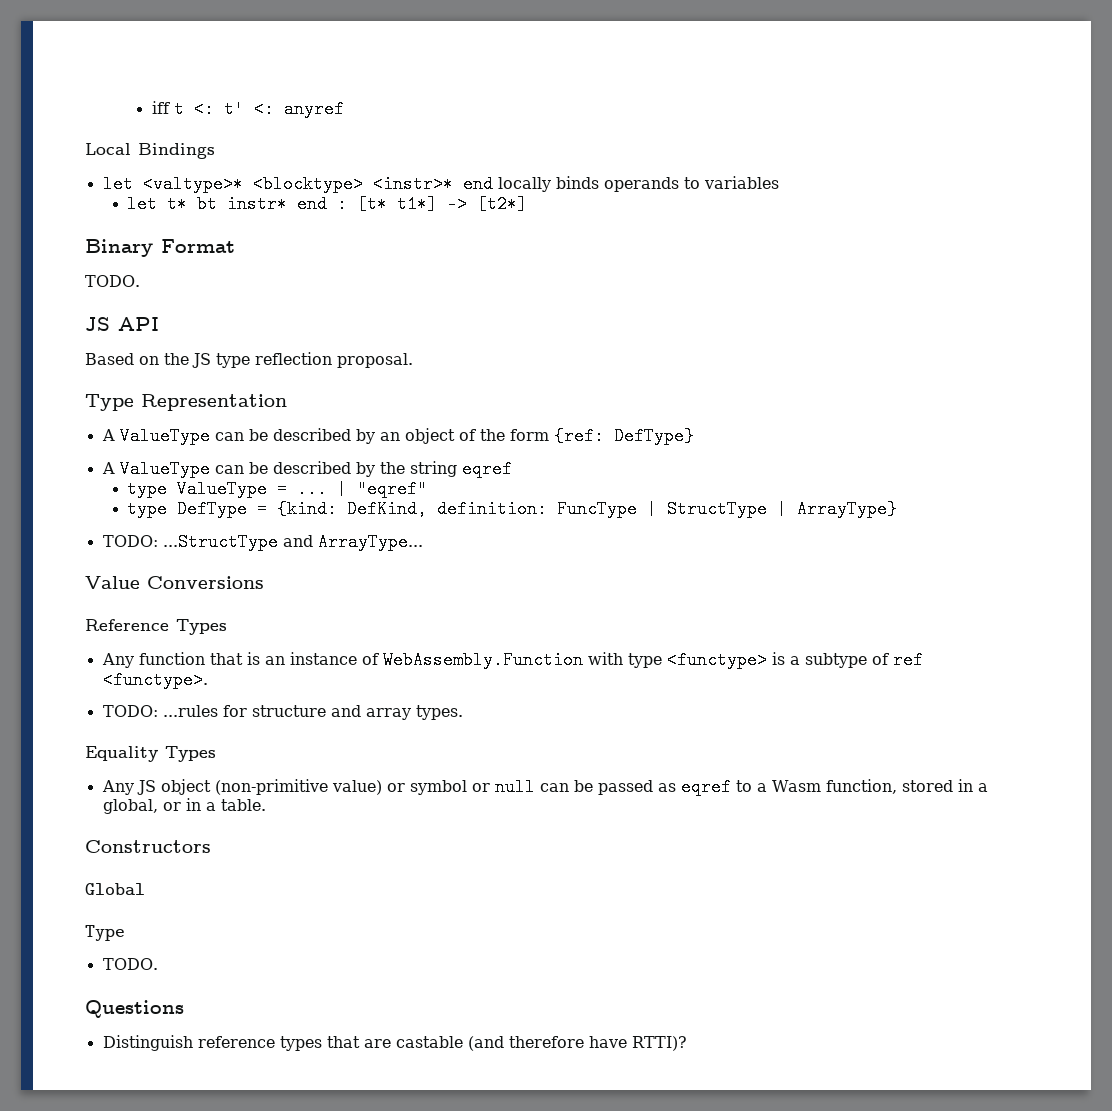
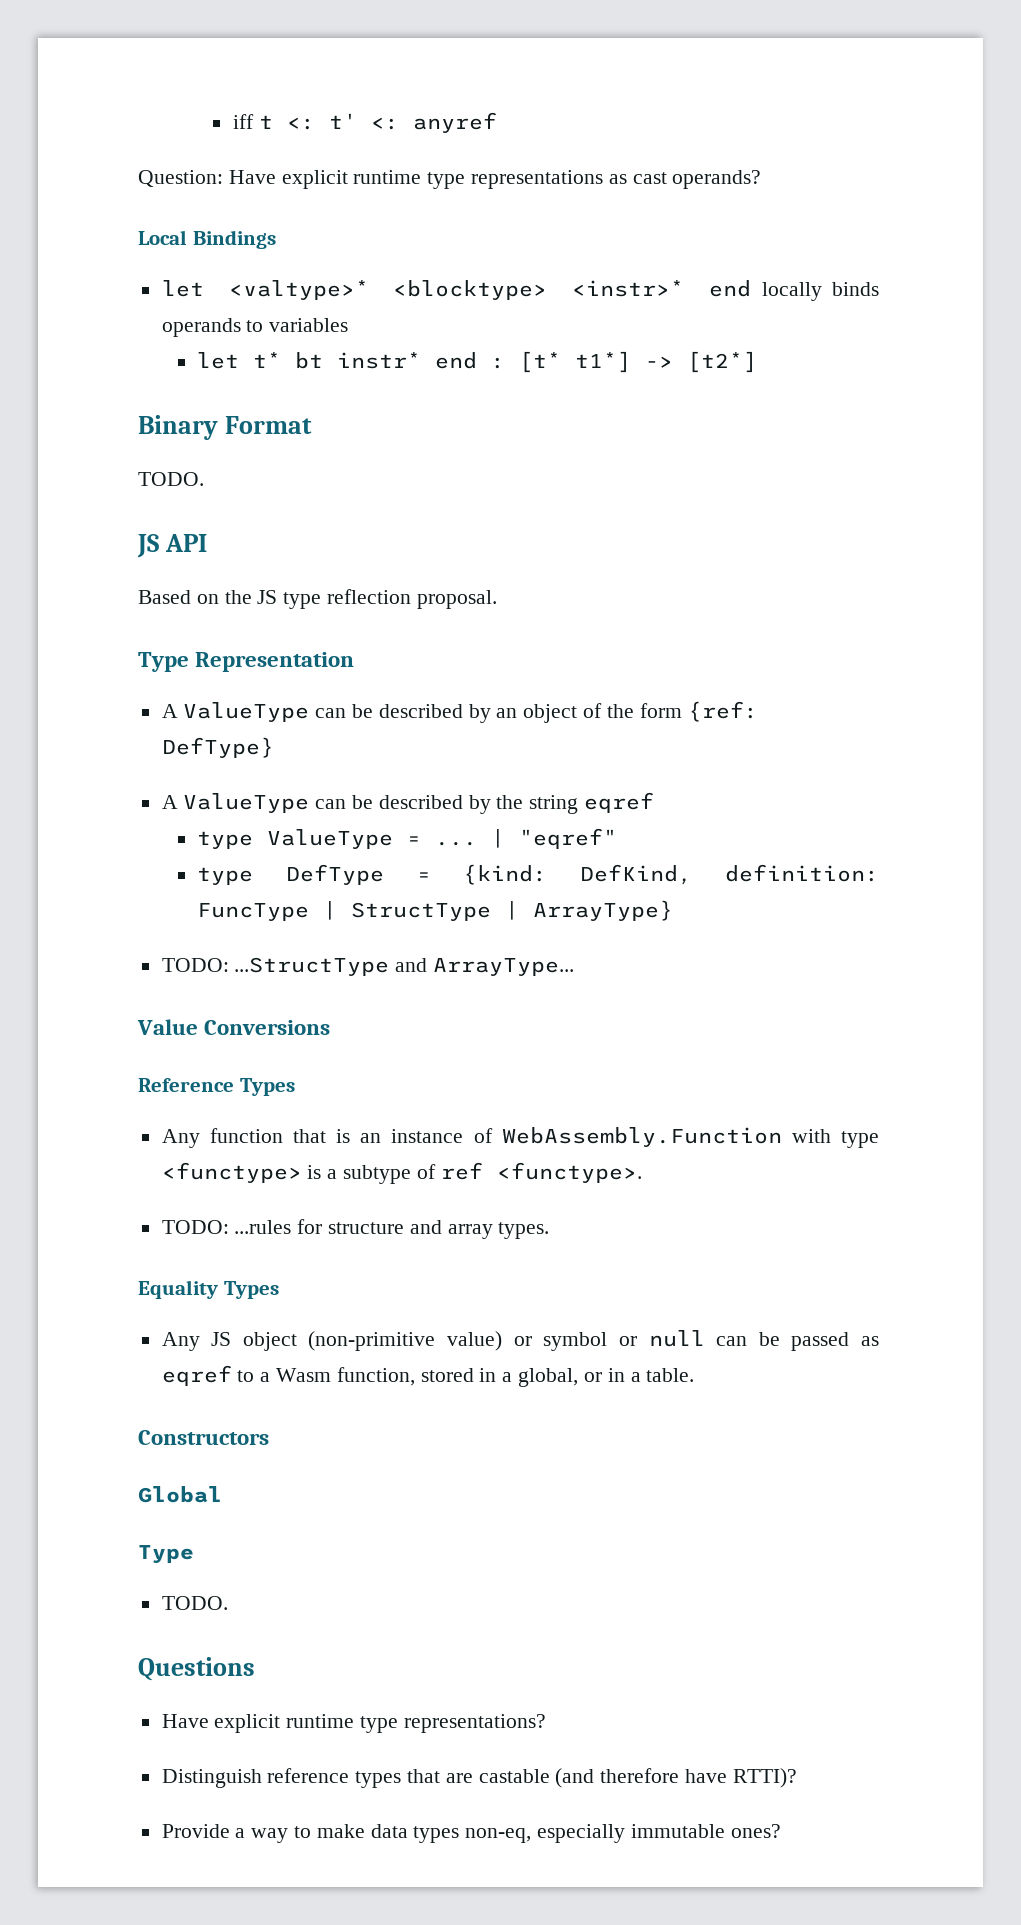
+ Question: Have explicit runtime type representations as cast operands?
+ Have explicit runtime type representations?
+ Provide a way to make data types non-eq, especially immutable ones?

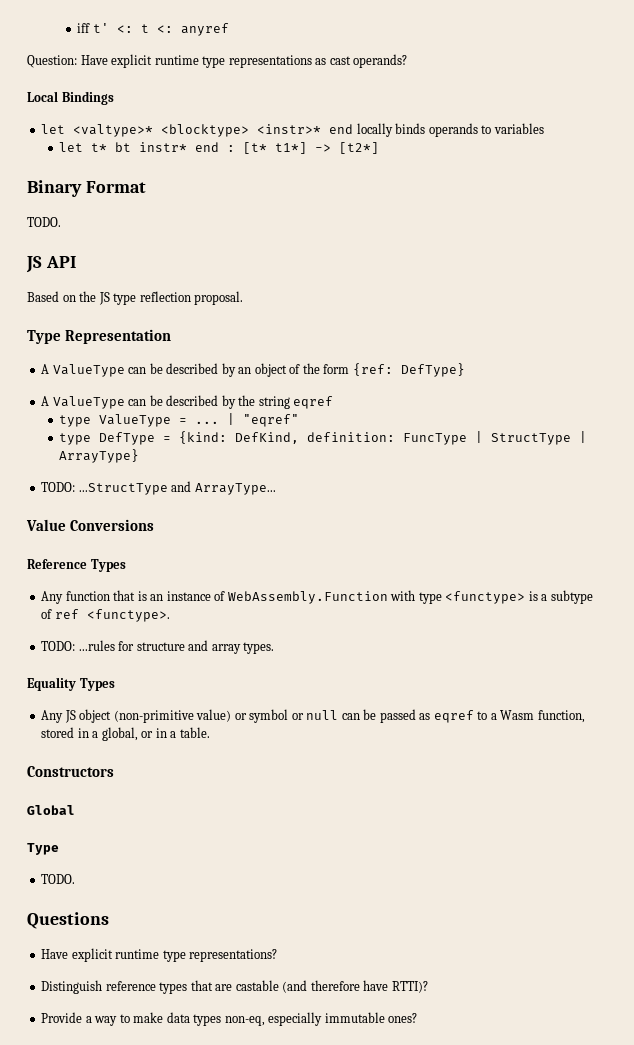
- iff t <: t' <: anyref
+ iff t' <: t <: anyref

